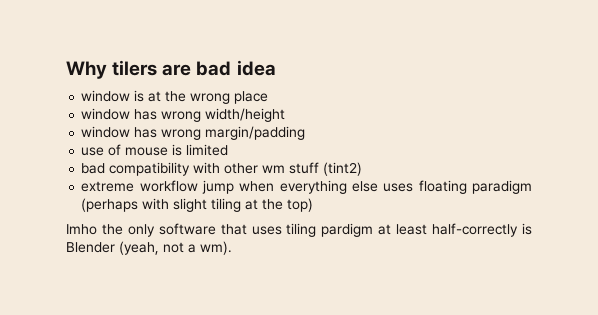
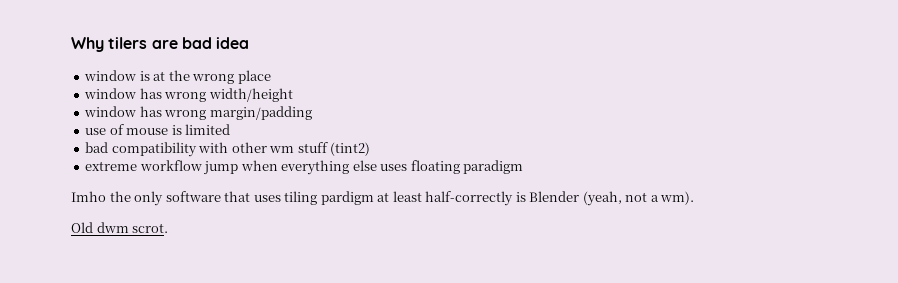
- extreme workflow jump when everything else uses floating paradigm (perhaps with slight tiling at the top)
+ extreme workflow jump when everything else uses floating paradigm
+ Old dwm scrot.

